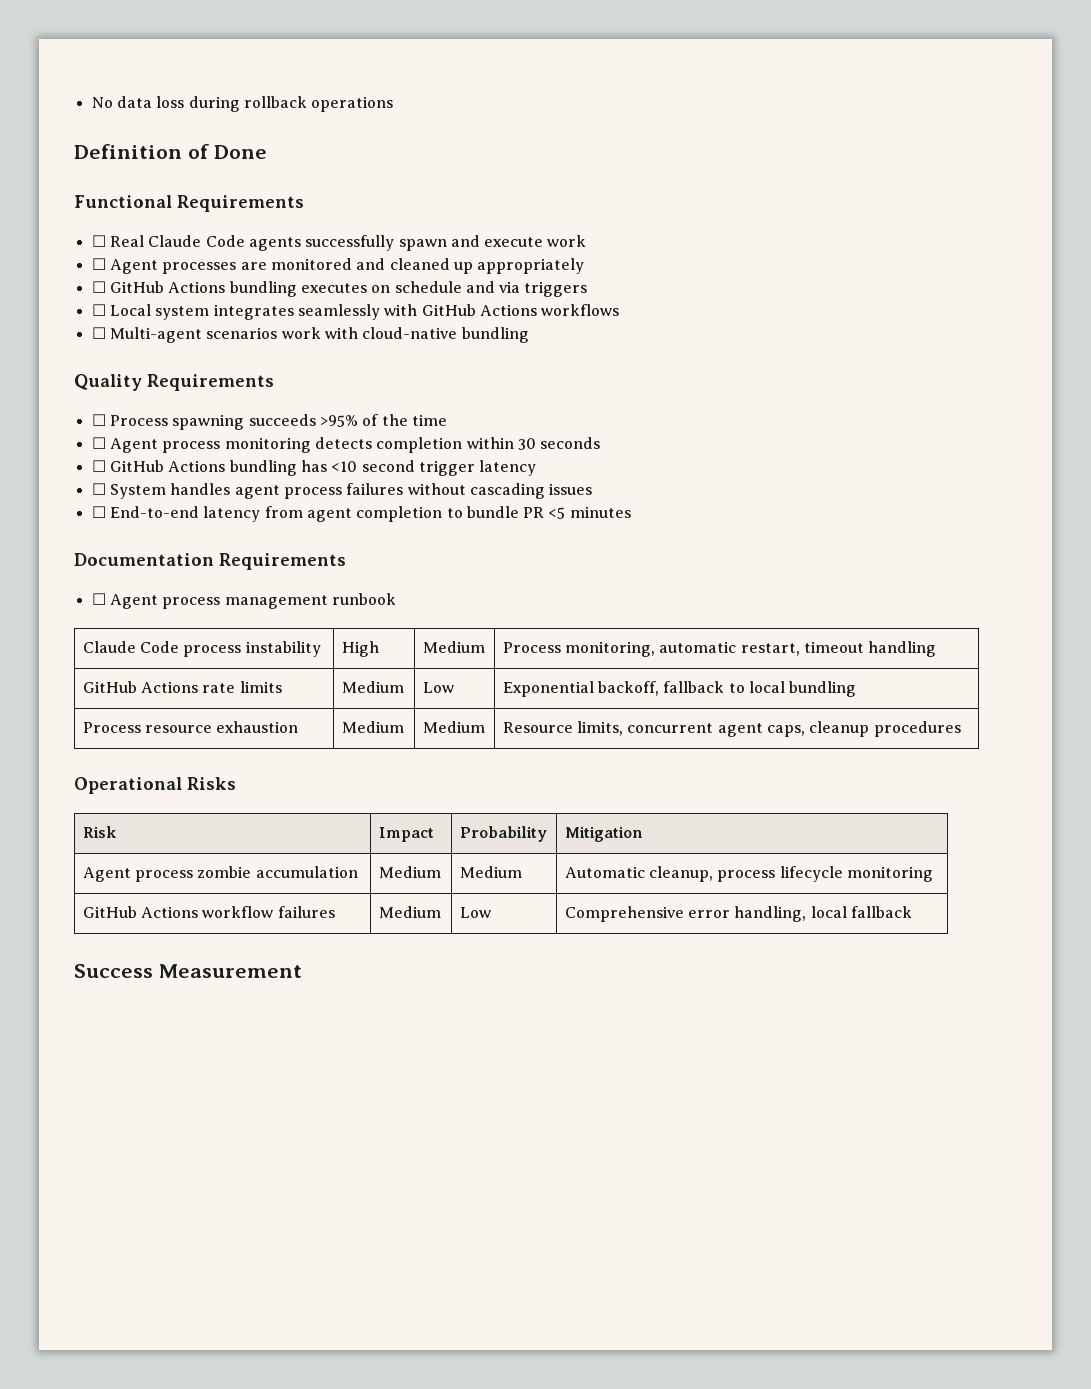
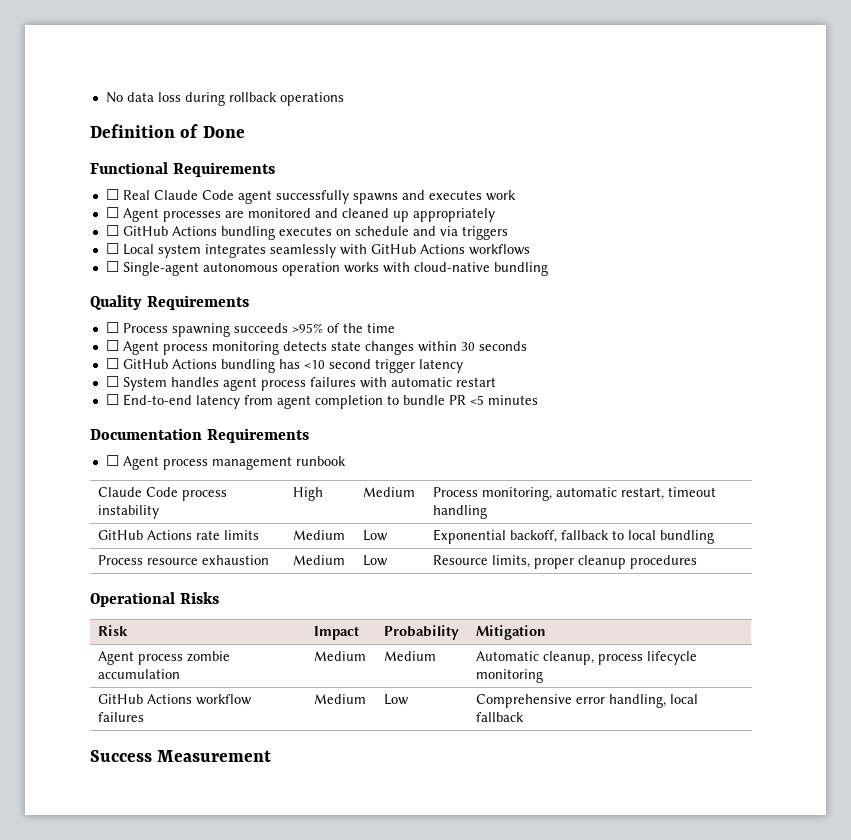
- ☐ Real Claude Code agents successfully spawn and execute work
+ ☐ Real Claude Code agent successfully spawns and executes work
- ☐ Multi-agent scenarios work with cloud-native bundling
+ ☐ Single-agent autonomous operation works with cloud-native bundling
- ☐ Agent process monitoring detects completion within 30 seconds
+ ☐ Agent process monitoring detects state changes within 30 seconds
- ☐ System handles agent process failures without cascading issues
+ ☐ System handles agent process failures with automatic restart
- Process resource exhaustion | Medium | Medium | Resource limits, concurrent agent caps, cleanup procedures
+ Process resource exhaustion | Medium | Low | Resource limits, proper cleanup procedures

